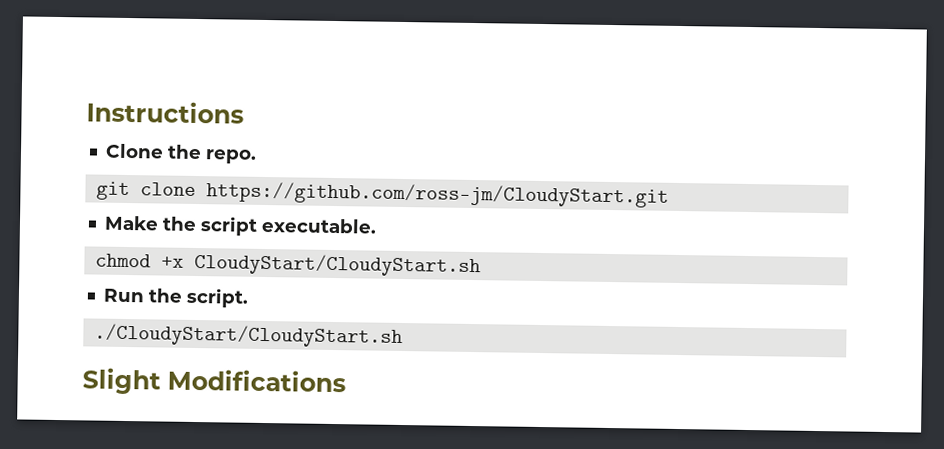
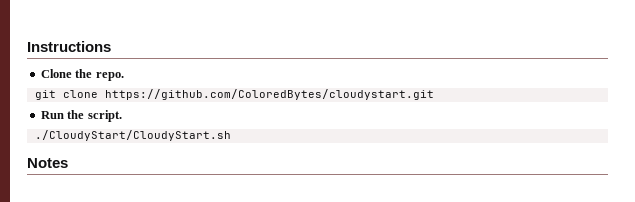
- git clone https://github.com/ross-jm/CloudyStart.git
- Make the script executable.
- chmod +x CloudyStart/CloudyStart.sh
+ git clone https://github.com/ColoredBytes/cloudystart.git
- Slight Modifications
+ Notes

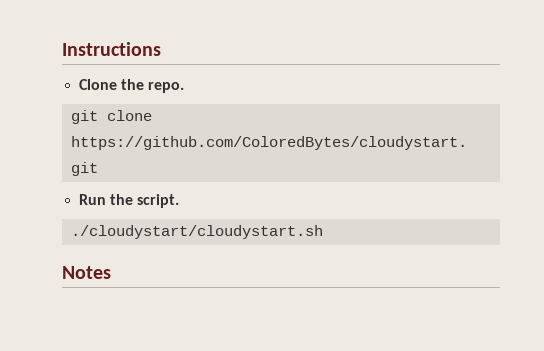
- ./CloudyStart/CloudyStart.sh
+ ./cloudystart/cloudystart.sh

